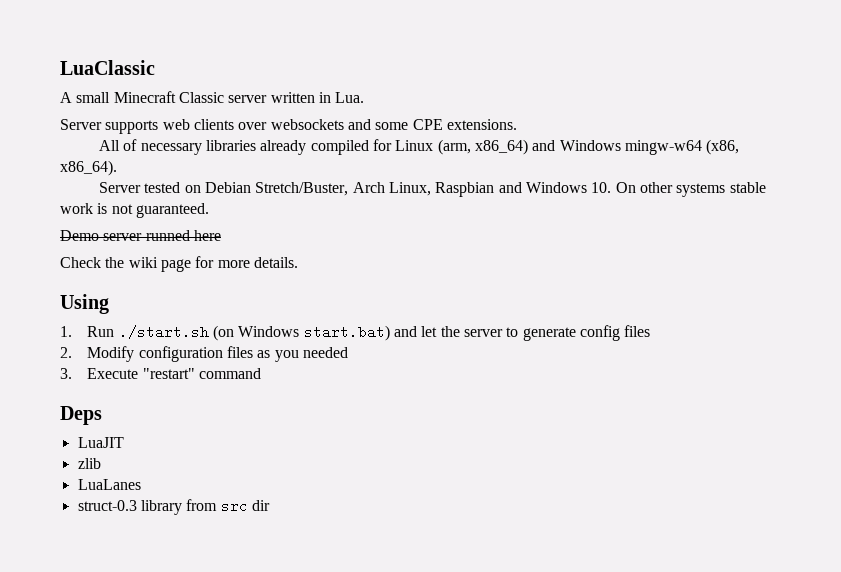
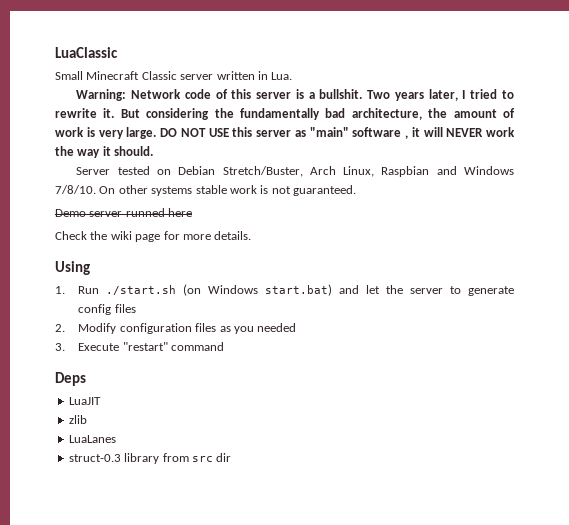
- A small Minecraft Classic server written in Lua.
+ Small Minecraft Classic server written in Lua.
- Server supports web clients over websockets and some CPE extensions.
- All of necessary libraries already compiled for Linux (arm, x86_64) and Windows mingw-w64 (x86, x86_64).
+ Warning: Network code of this server is a bullshit. Two years later, I tried to rewrite it. But considering the fundamentally bad architecture, the amount of work is very large. DO NOT USE this server as "main" software , it will NEVER work the way it should.
- Server tested on Debian Stretch/Buster, Arch Linux, Raspbian and Windows 10. On other systems stable work is not guaranteed.
+ Server tested on Debian Stretch/Buster, Arch Linux, Raspbian and Windows 7/8/10. On other systems stable work is not guaranteed.

